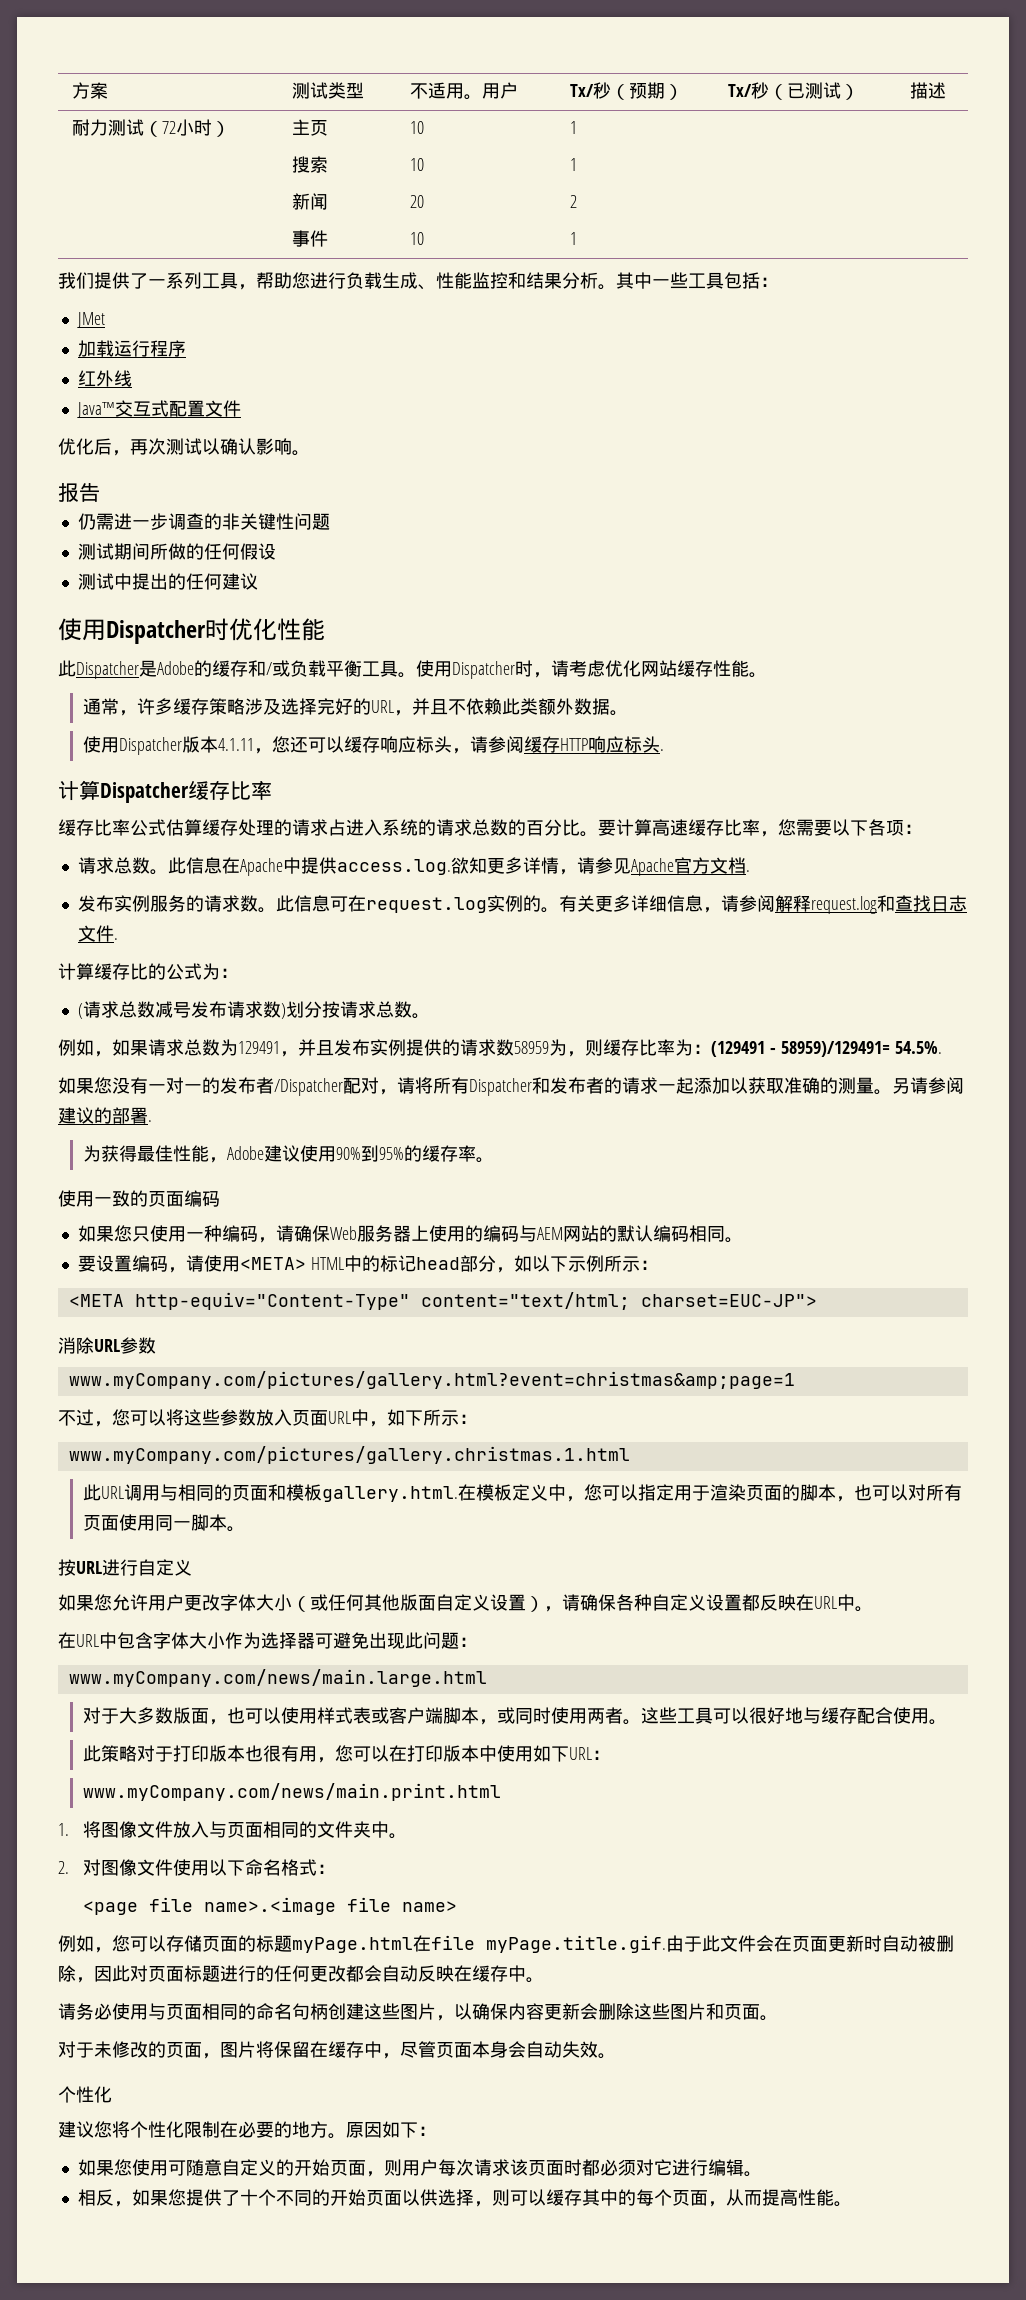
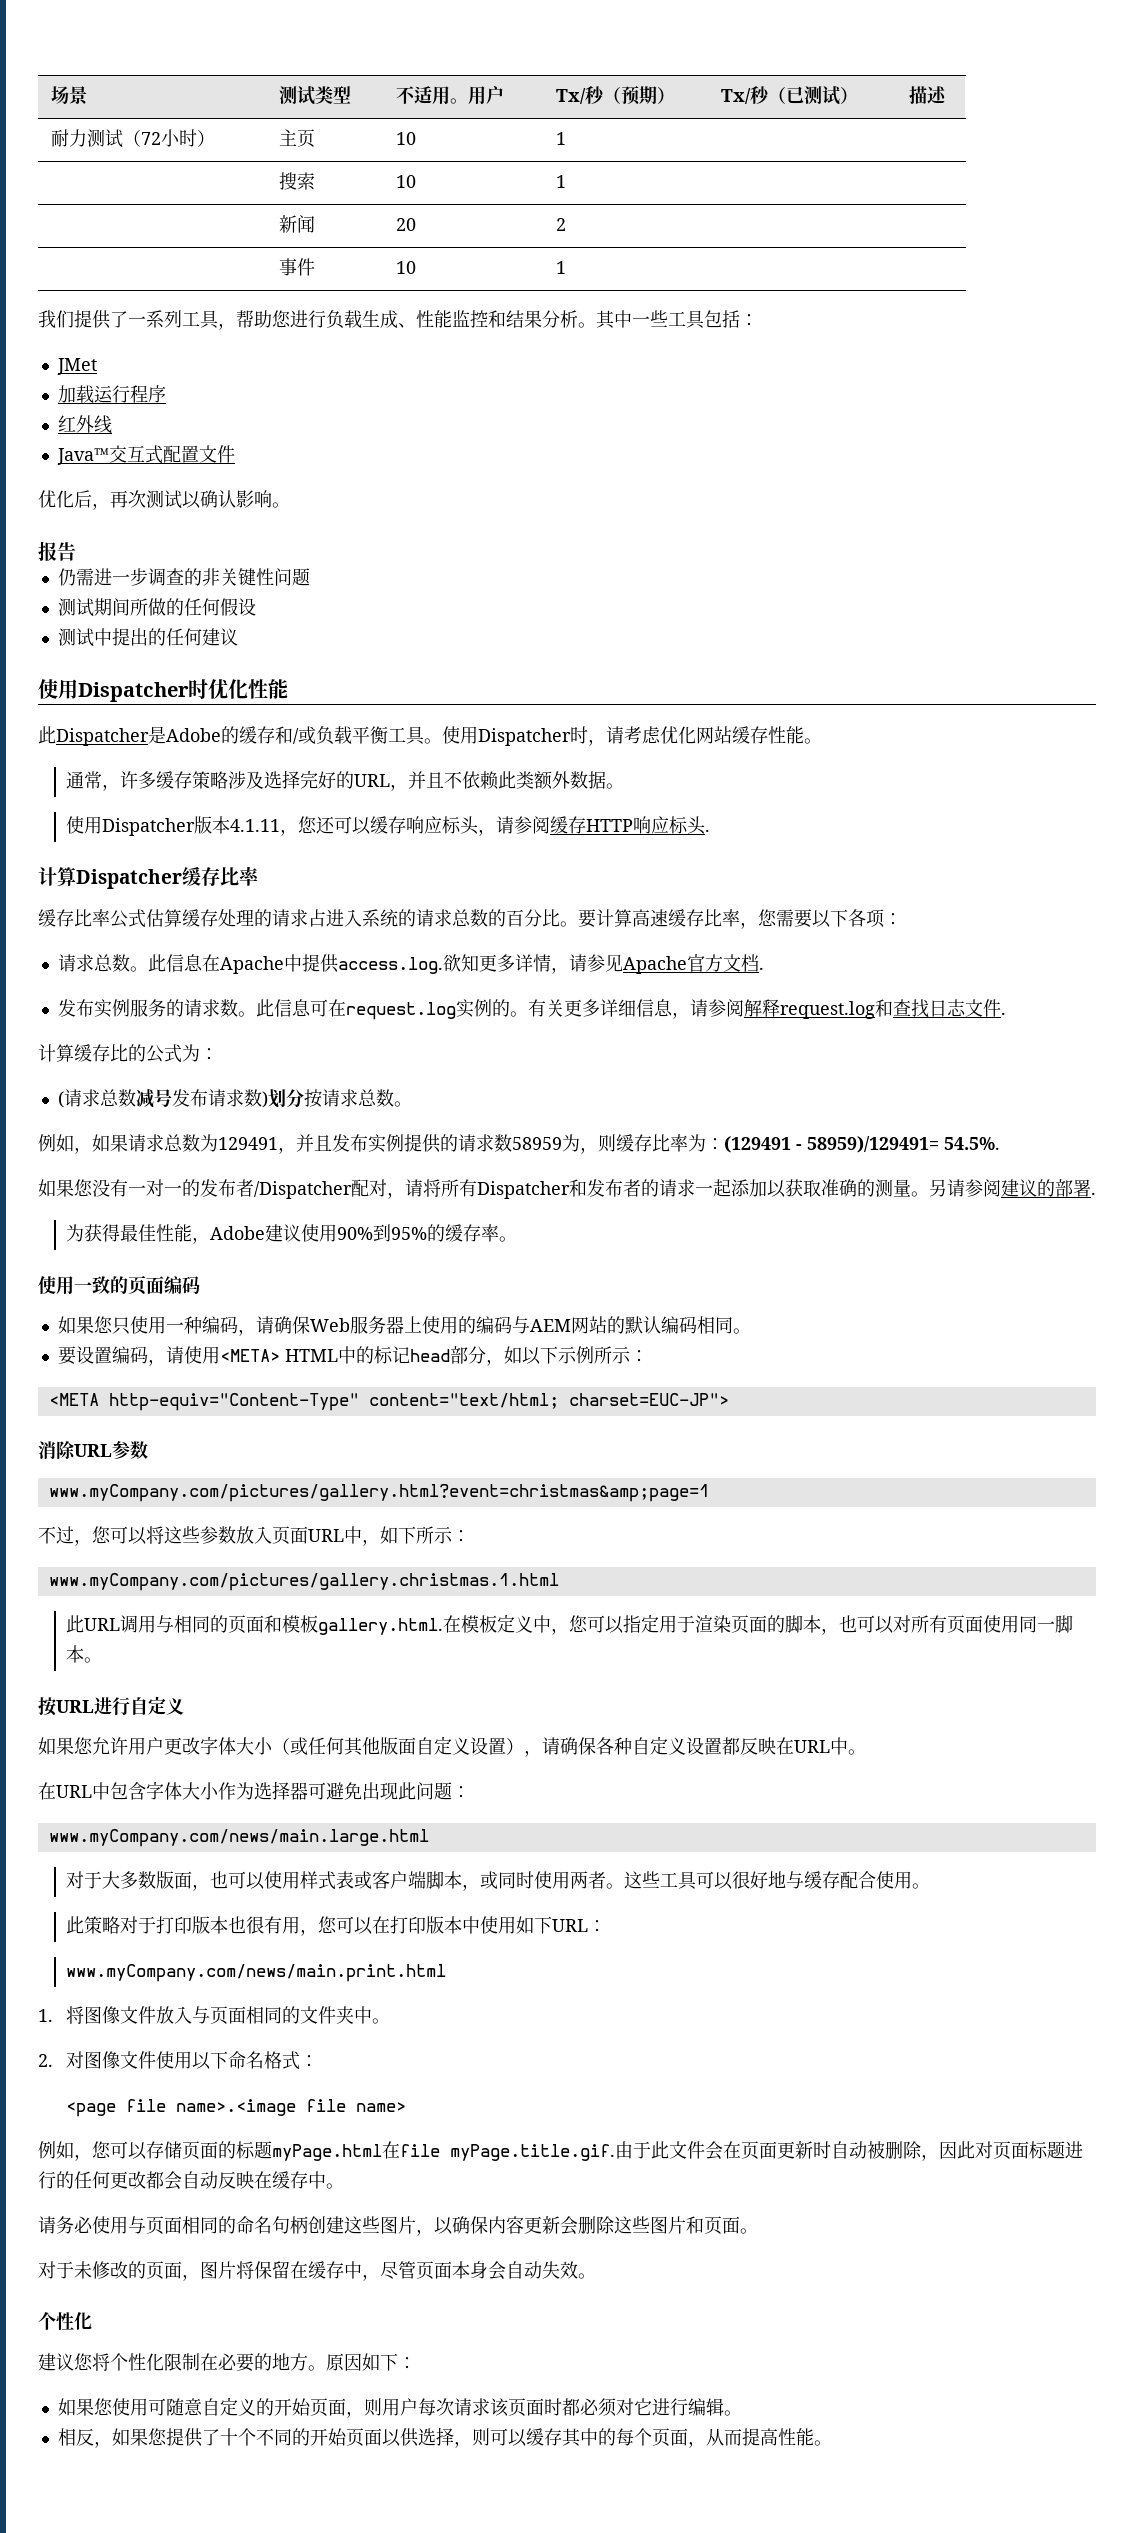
- 方案 | 测试类型 | 不适用。用户 | Tx/秒（预期） | Tx/秒（已测试） | 描述
+ 场景 | 测试类型 | 不适用。用户 | Tx/秒（预期） | Tx/秒（已测试） | 描述

